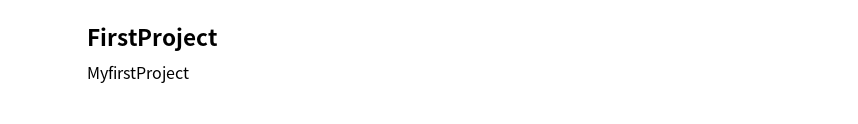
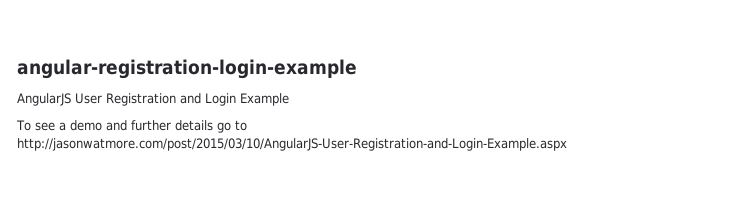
- FirstProject
- MyfirstProject
+ angular-registration-login-example
+ AngularJS User Registration and Login Example
+ To see a demo and further details go to http://jasonwatmore.com/post/2015/03/10/AngularJS-User-Registration-and-Login-Example.aspx

